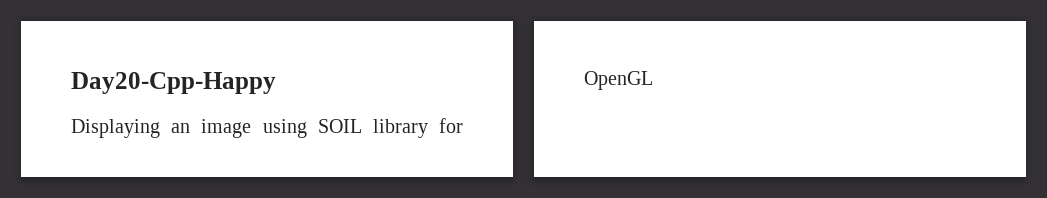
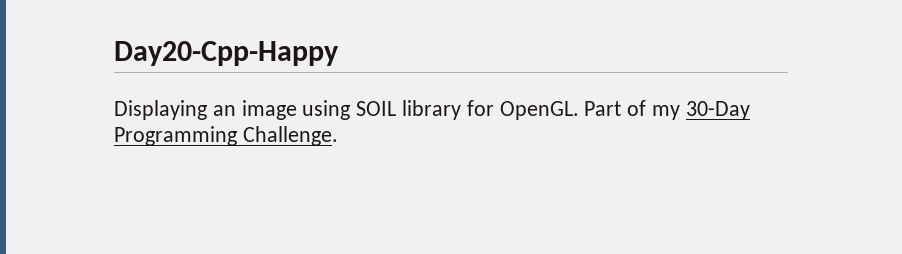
- Displaying an image using SOIL library for OpenGL
+ Displaying an image using SOIL library for OpenGL. Part of my 30-Day Programming Challenge.

